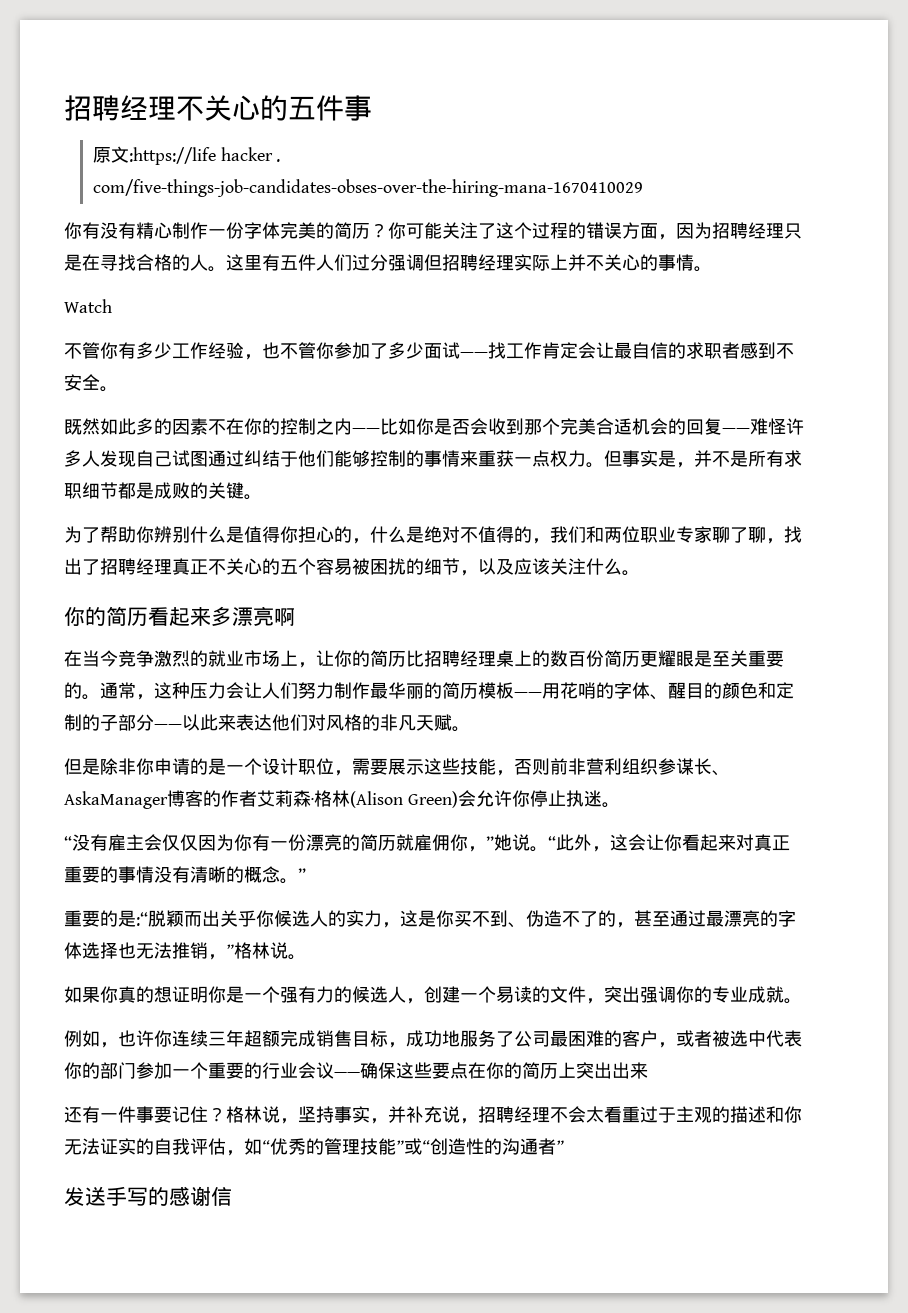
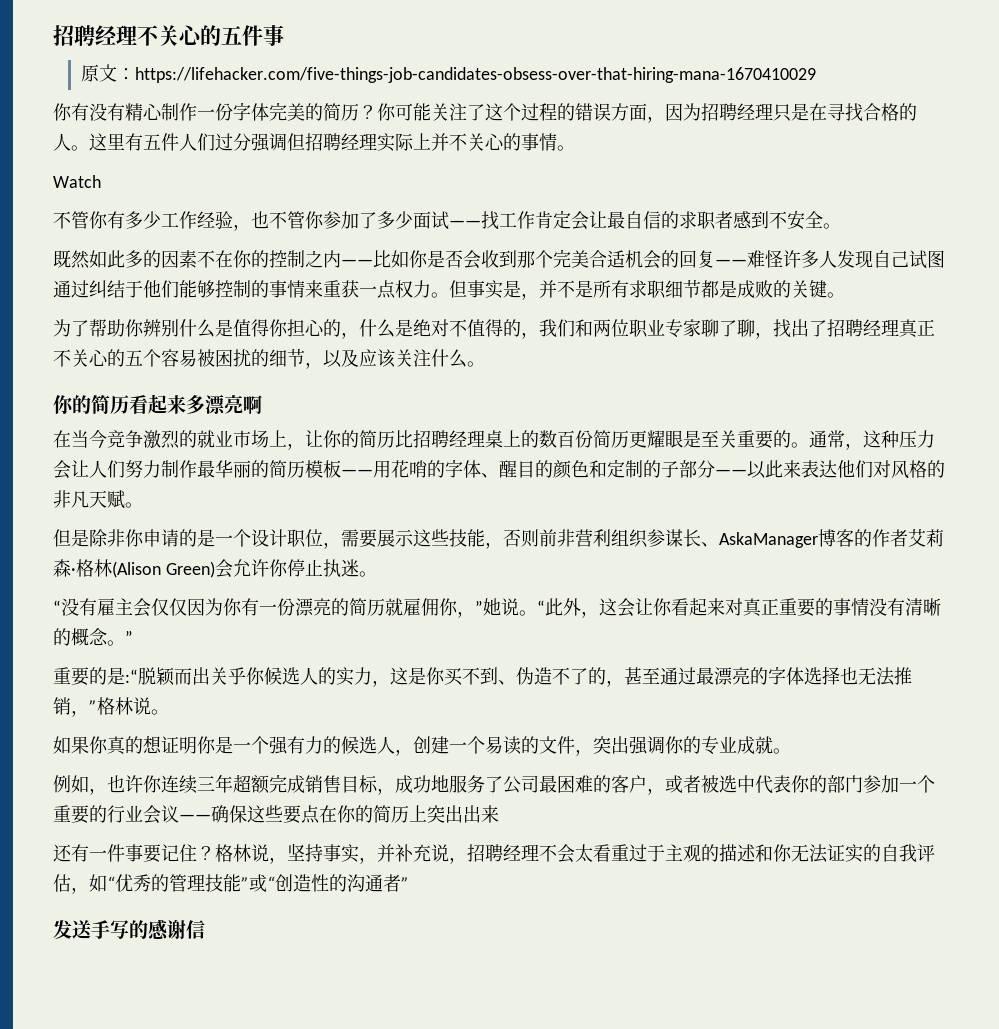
- 原文:https://life hacker . com/five-things-job-candidates-obses-over-the-hiring-mana-1670410029
+ 原文：https://lifehacker.com/five-things-job-candidates-obsess-over-that-hiring-mana-1670410029

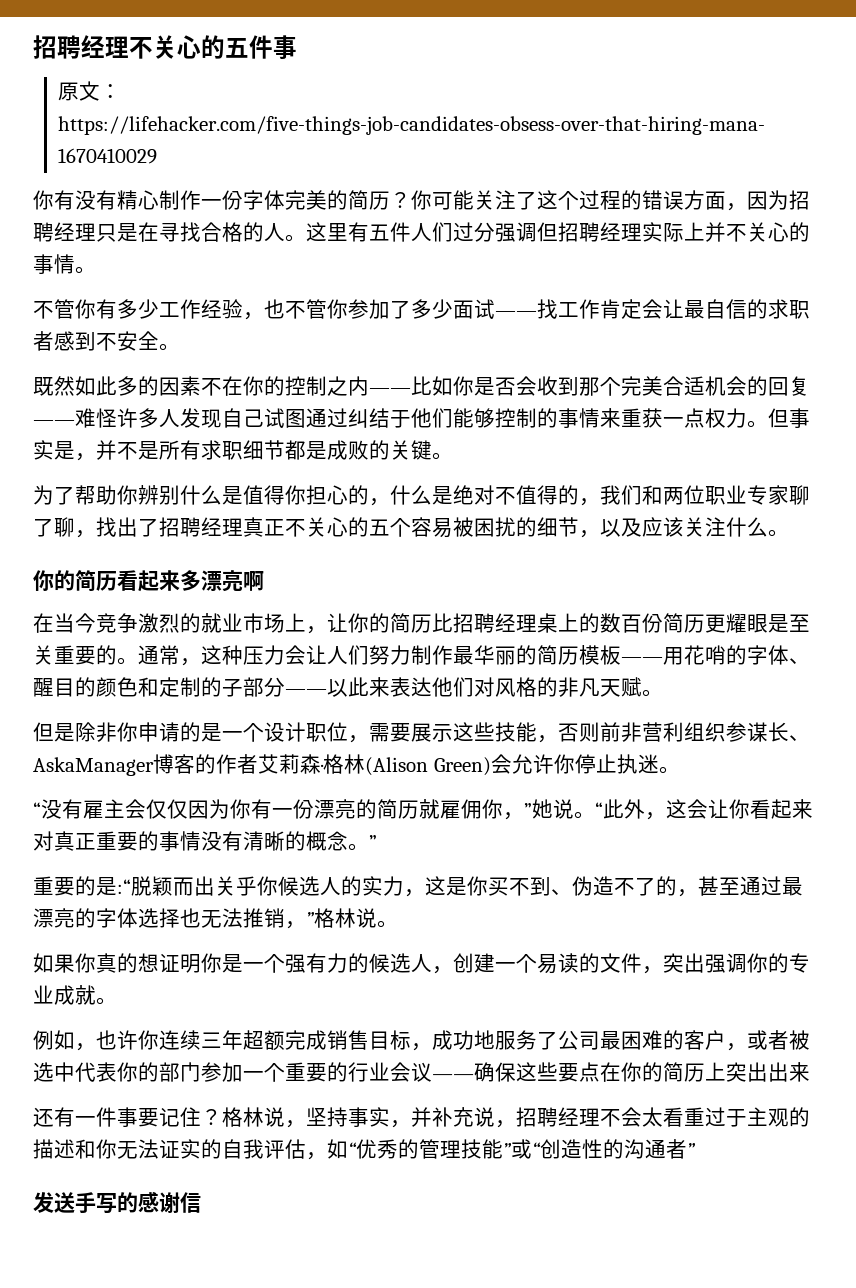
- Watch

